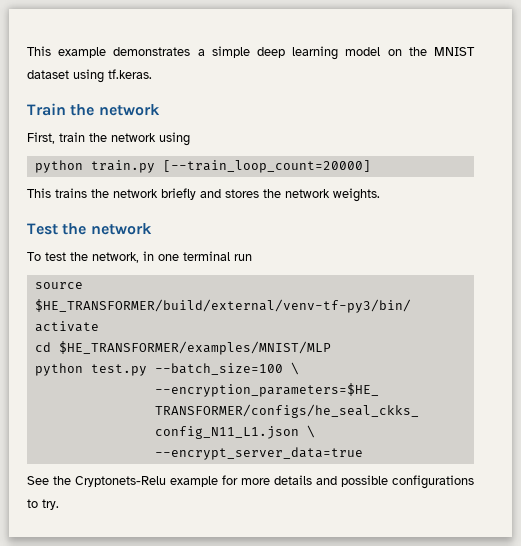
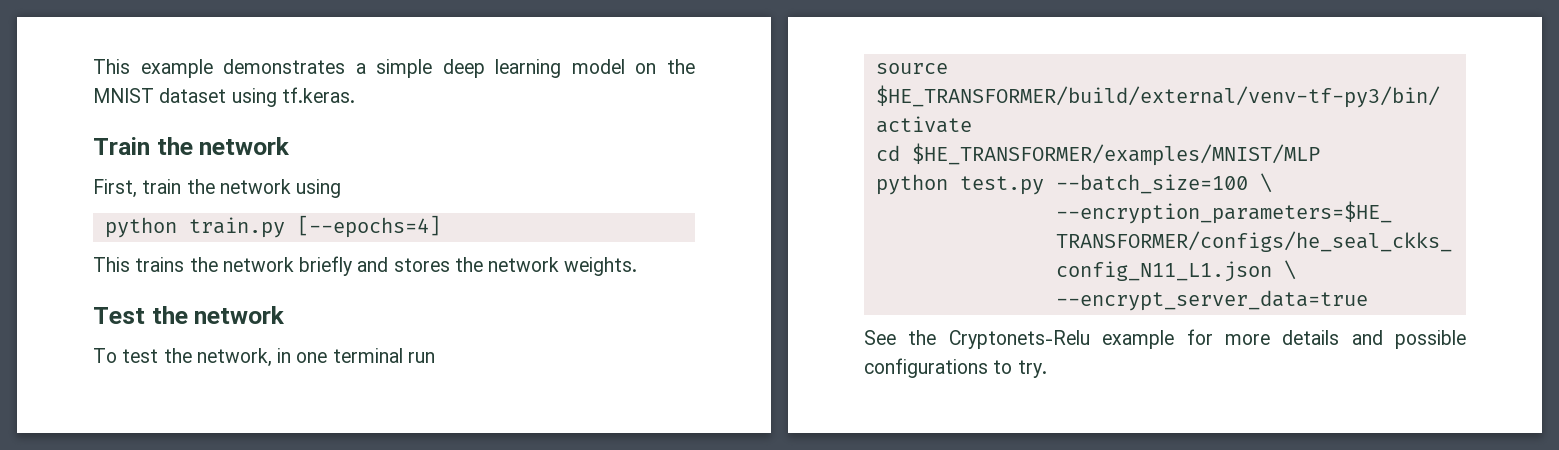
- python train.py [--train_loop_count=20000]
+ python train.py [--epochs=4]

